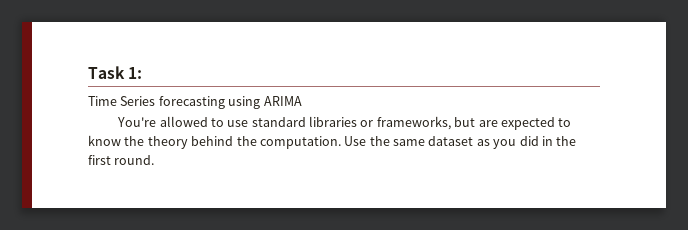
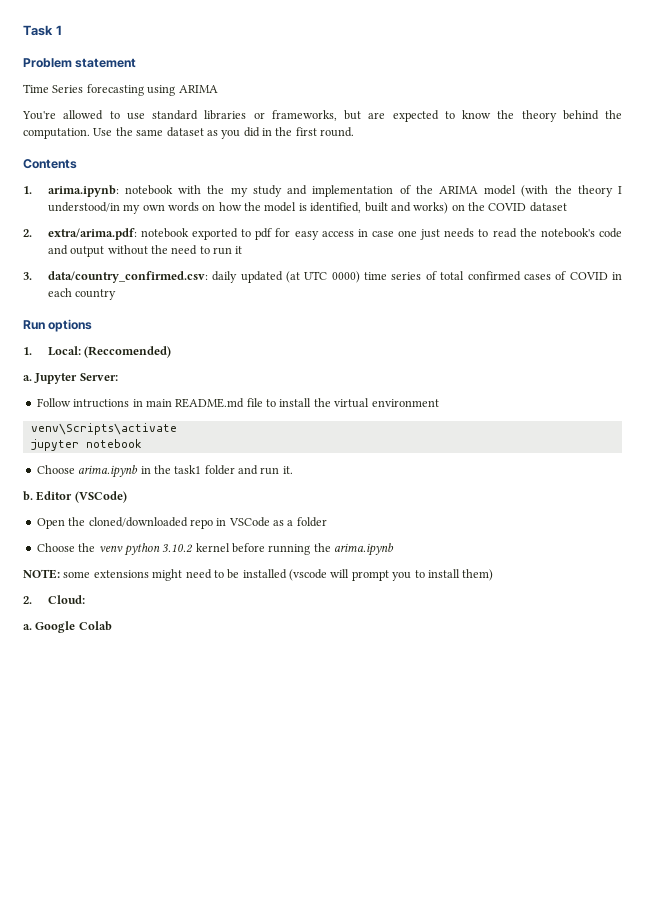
- Task 1:
+ Task 1
+ Problem statement
+ Contents
+ 1. arima.ipynb: notebook with the my study and implementation of the ARIMA model (with the theory I understood/in my own words on how the model is identified, built and works) on the COVID dataset
+ 2. extra/arima.pdf: notebook exported to pdf for easy access in case one just needs to read the notebook's code and output without the need to run it
+ 3. data/country_confirmed.csv: daily updated (at UTC 0000) time series of total confirmed cases of COVID in each country
+ Run options
+ 1. Local: (Reccomended)
+ a. Jupyter Server:
+ Follow intructions in main README.md file to install the virtual environment
+ venv\Scripts\activate
+ jupyter notebook
+ Choose arima.ipynb in the task1 folder and run it.
+ b. Editor (VSCode)
+ Open the cloned/downloaded repo in VSCode as a folder
+ Choose the venv python 3.10.2 kernel before running the arima.ipynb
+ NOTE: some extensions might need to be installed (vscode will prompt you to install them)
+ 2. Cloud:
+ a. Google Colab

